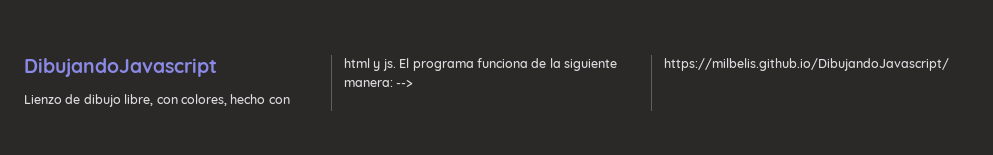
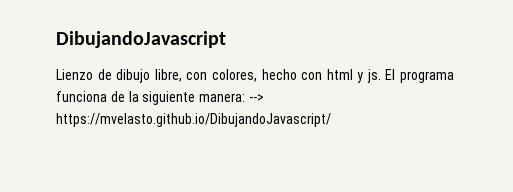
- El programa funciona de la siguiente manera: --> https://milbelis.github.io/DibujandoJavascript/
+ El programa funciona de la siguiente manera: --> https://mvelasto.github.io/DibujandoJavascript/

